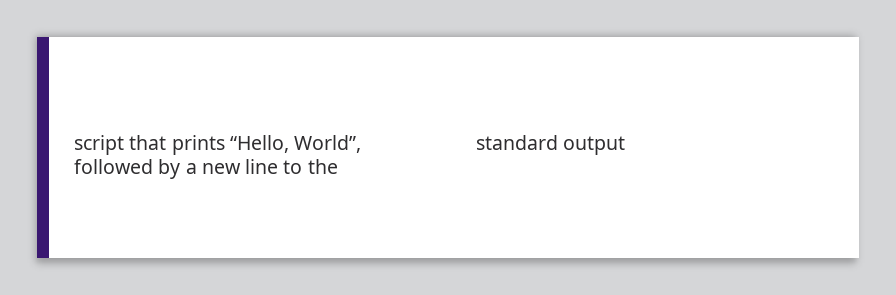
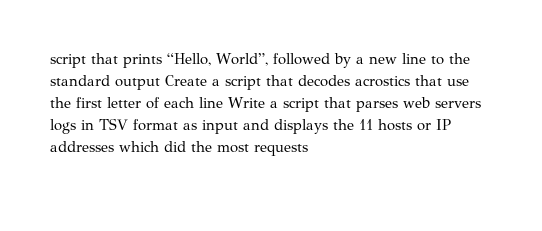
- script that prints “Hello, World”, followed by a new line to the standard output
+ script that prints “Hello, World”, followed by a new line to the standard output Create a script that decodes acrostics that use the first letter of each line Write a script that parses web servers logs in TSV format as input and displays the 11 hosts or IP addresses which did the most requests

